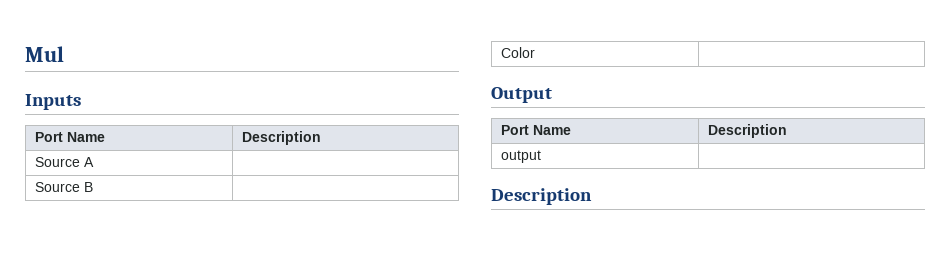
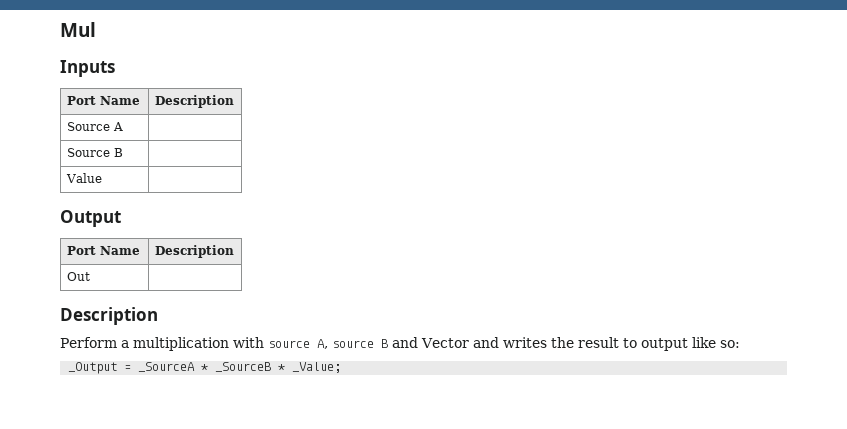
- Color |
+ Value |
- output |
+ Out |
  Description
+ Perform a multiplication with source A, source B and Vector and writes the result to output like so:
+ _Output = _SourceA * _SourceB * _Value;

